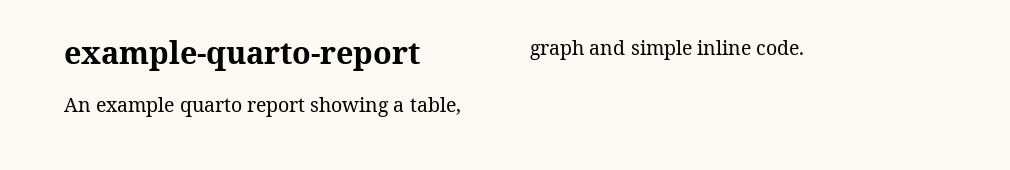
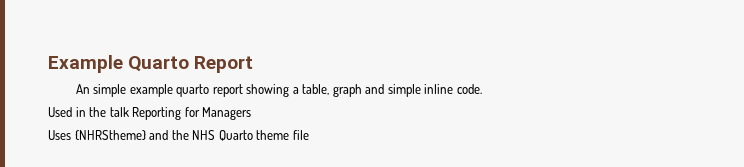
- example-quarto-report
+ Example Quarto Report
- An example quarto report showing a table, graph and simple inline code.
+ An simple example quarto report showing a table, graph and simple inline code.
+ Used in the talk Reporting for Managers
+ Uses {NHRStheme} and the NHS Quarto theme file

